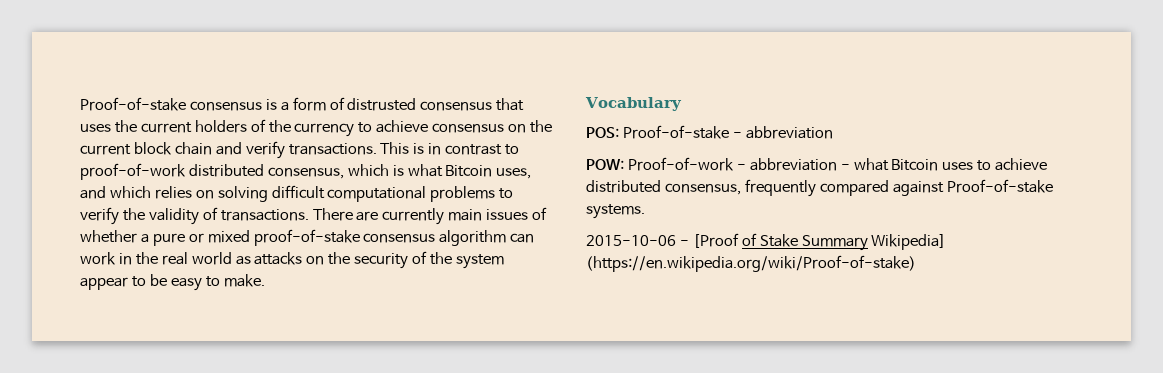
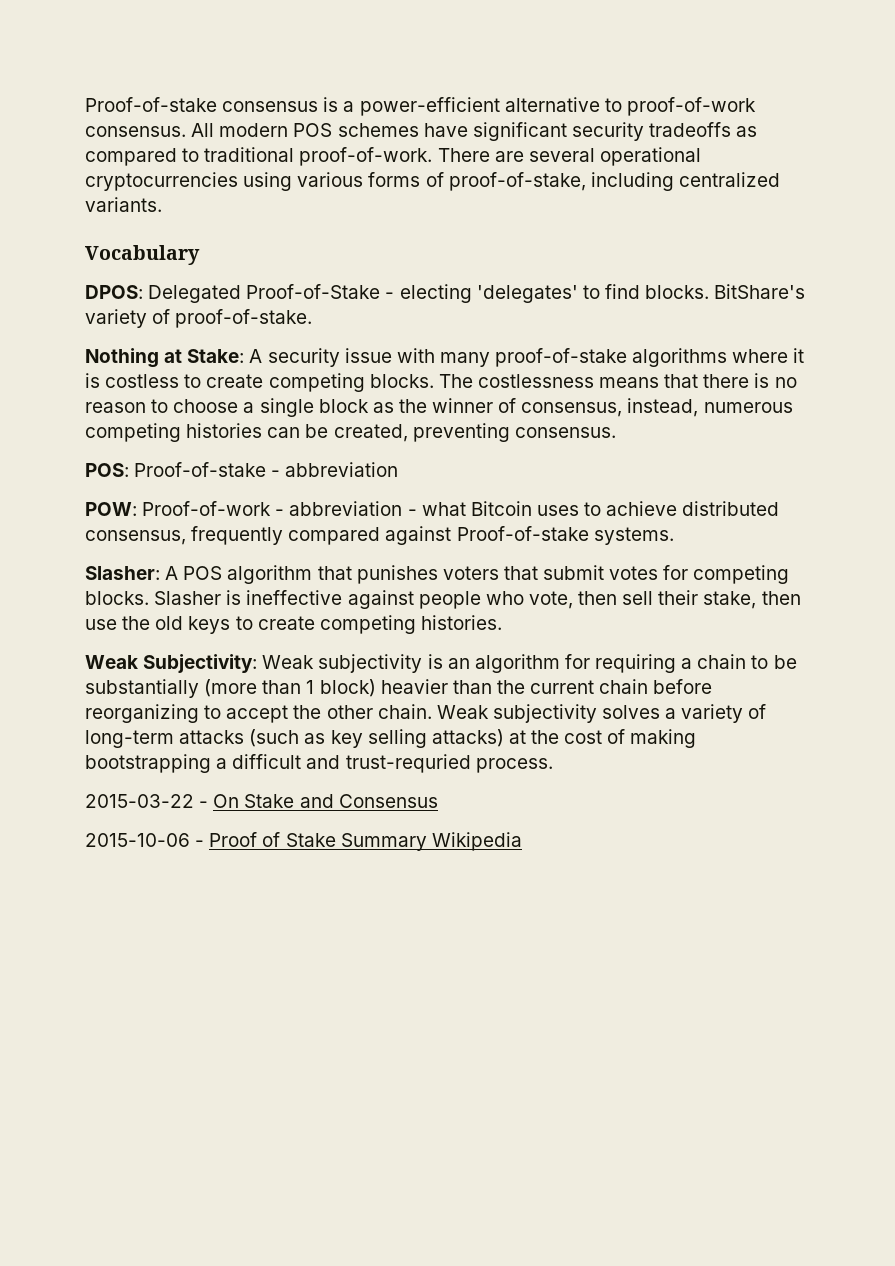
- Proof-of-stake consensus is a form of distrusted consensus that uses the current holders of the currency to achieve consensus on the current block chain and verify transactions. This is in contrast to proof-of-work distributed consensus, which is what Bitcoin uses, and which relies on solving difficult computational problems to verify the validity of transactions. There are currently main issues of whether a pure or mixed proof-of-stake consensus algorithm can work in the real world as attacks on the security of the system appear to be easy to make.
+ Proof-of-stake consensus is a power-efficient alternative to proof-of-work consensus. All modern POS schemes have significant security tradeoffs as compared to traditional proof-of-work. There are several operational cryptocurrencies using various forms of proof-of-stake, including centralized variants.
  Vocabulary
+ DPOS: Delegated Proof-of-Stake - electing 'delegates' to find blocks. BitShare's variety of proof-of-stake.
+ Nothing at Stake: A security issue with many proof-of-stake algorithms where it is costless to create competing blocks. The costlessness means that there is no reason to choose a single block as the winner of consensus, instead, numerous competing histories can be created, preventing consensus.
+ Slasher: A POS algorithm that punishes voters that submit votes for competing blocks. Slasher is ineffective against people who vote, then sell their stake, then use the old keys to create competing histories.
+ Weak Subjectivity: Weak subjectivity is an algorithm for requiring a chain to be substantially (more than 1 block) heavier than the current chain before reorganizing to accept the other chain. Weak subjectivity solves a variety of long-term attacks (such as key selling attacks) at the cost of making bootstrapping a difficult and trust-requried process.
+ 2015-03-22 - On Stake and Consensus
- 2015-10-06 - [Proof of Stake Summary Wikipedia] (https://en.wikipedia.org/wiki/Proof-of-stake)
+ 2015-10-06 - Proof of Stake Summary Wikipedia

